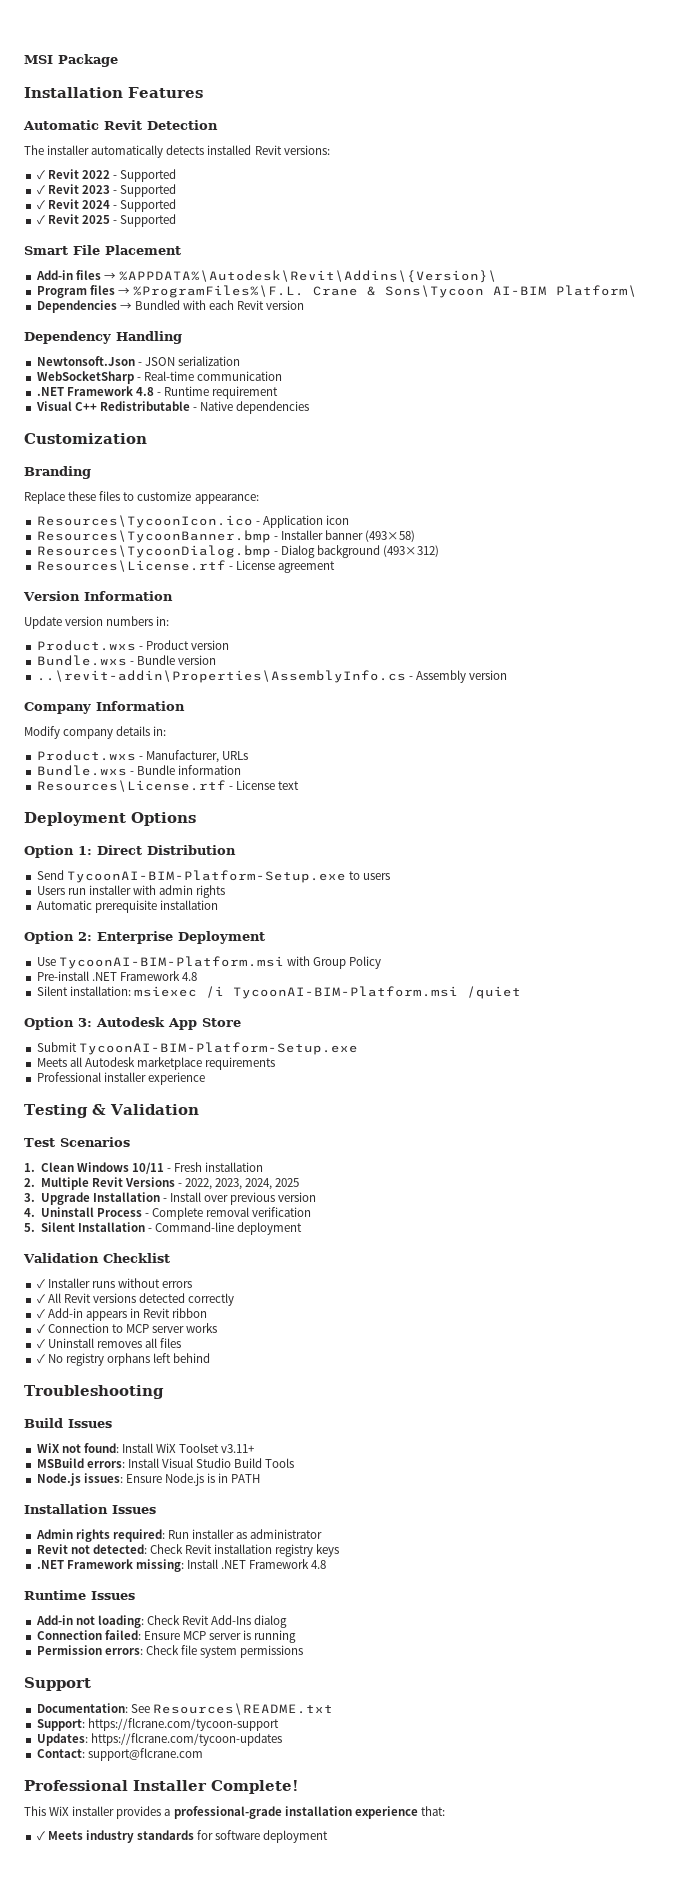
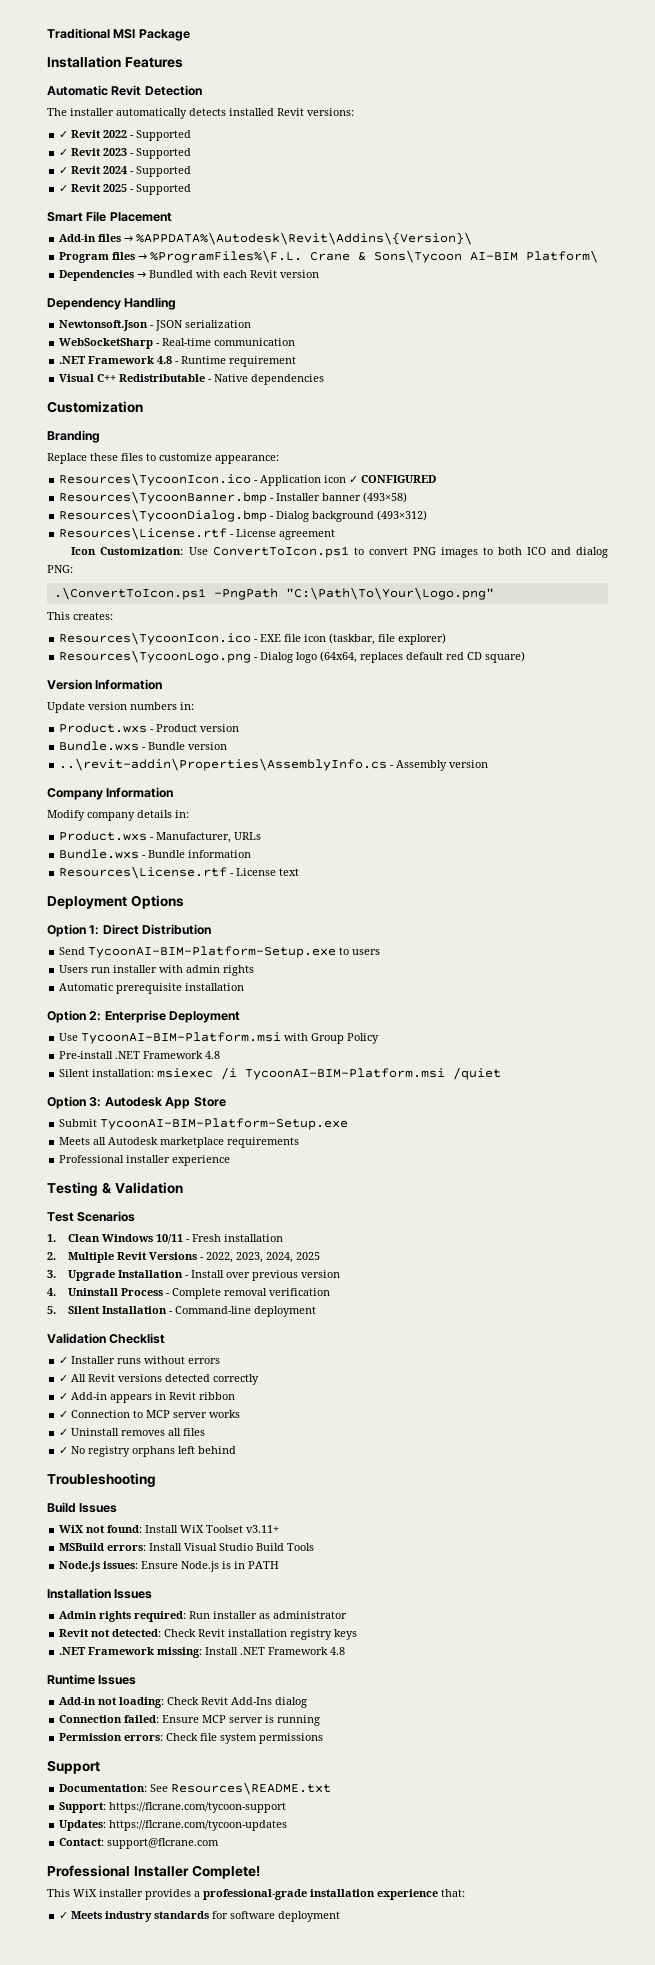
- MSI Package
+ Traditional MSI Package
- Resources\TycoonIcon.ico - Application icon
+ Resources\TycoonIcon.ico - Application icon ✓ CONFIGURED
+ Icon Customization: Use ConvertToIcon.ps1 to convert PNG images to both ICO and dialog PNG:
+ .\ConvertToIcon.ps1 -PngPath "C:\Path\To\Your\Logo.png"
+ This creates:
+ Resources\TycoonIcon.ico - EXE file icon (taskbar, file explorer)
+ Resources\TycoonLogo.png - Dialog logo (64x64, replaces default red CD square)

